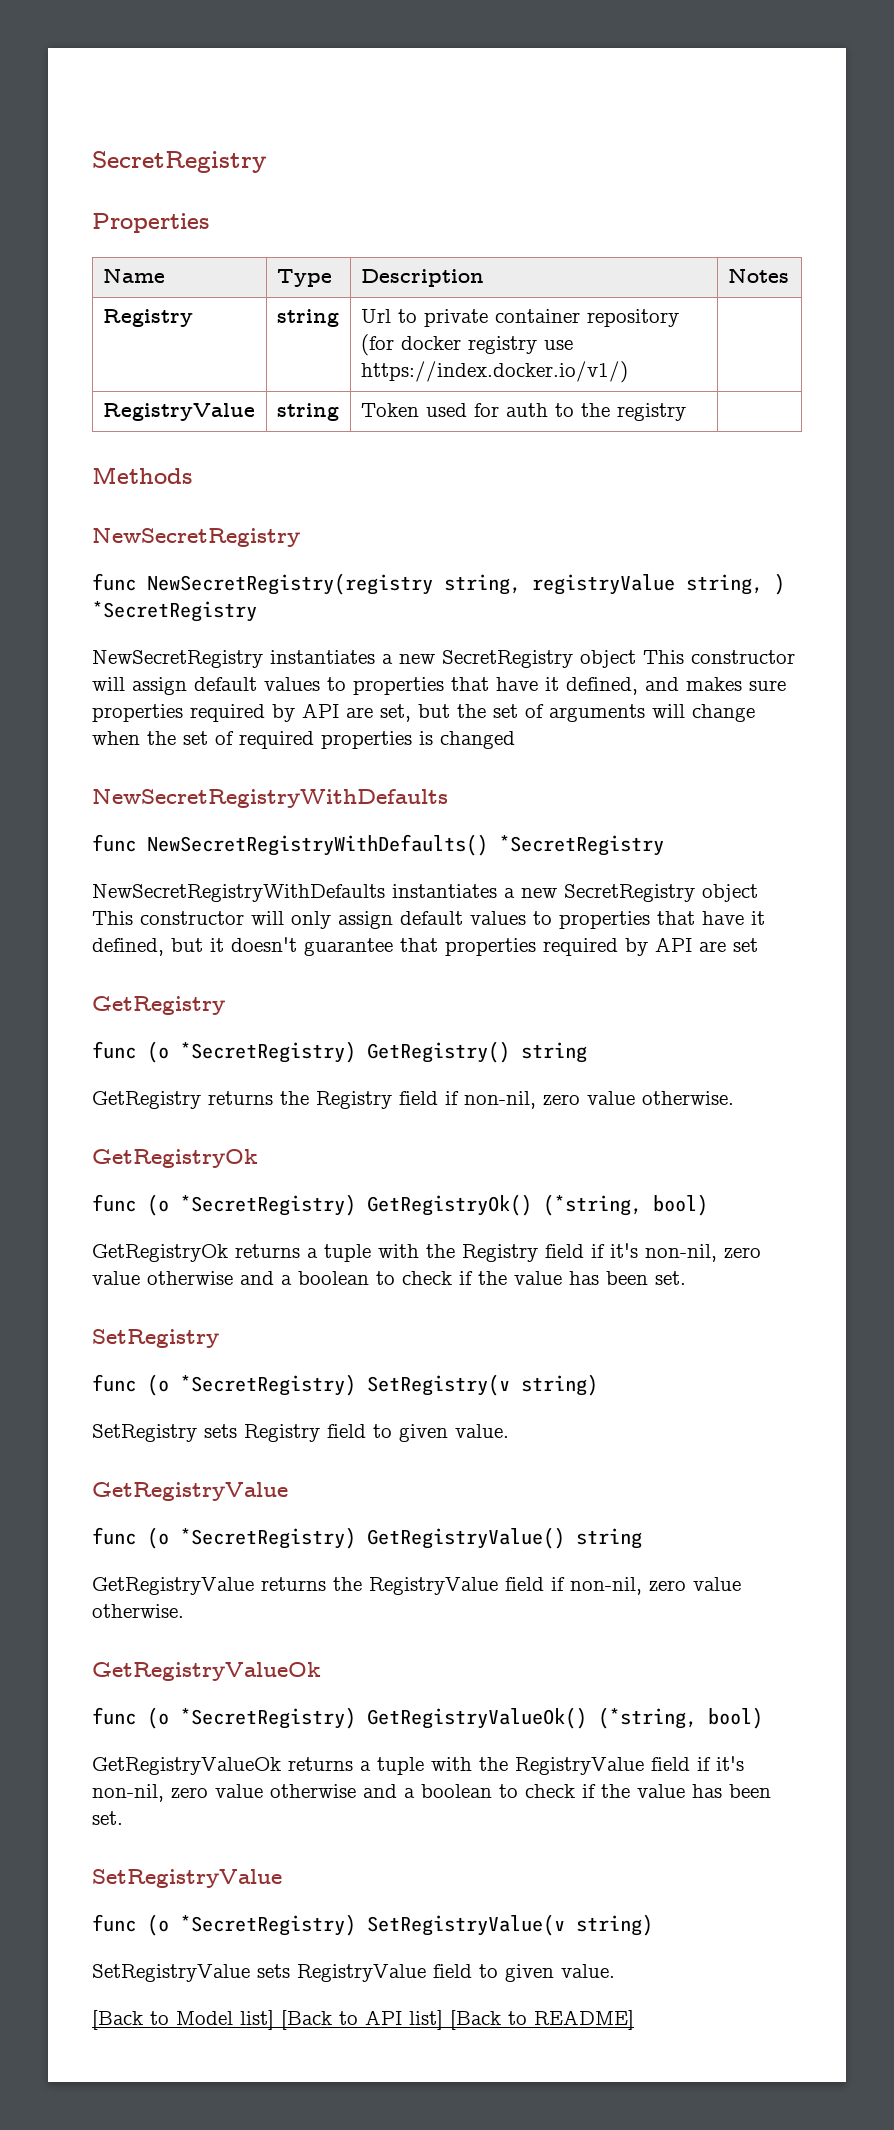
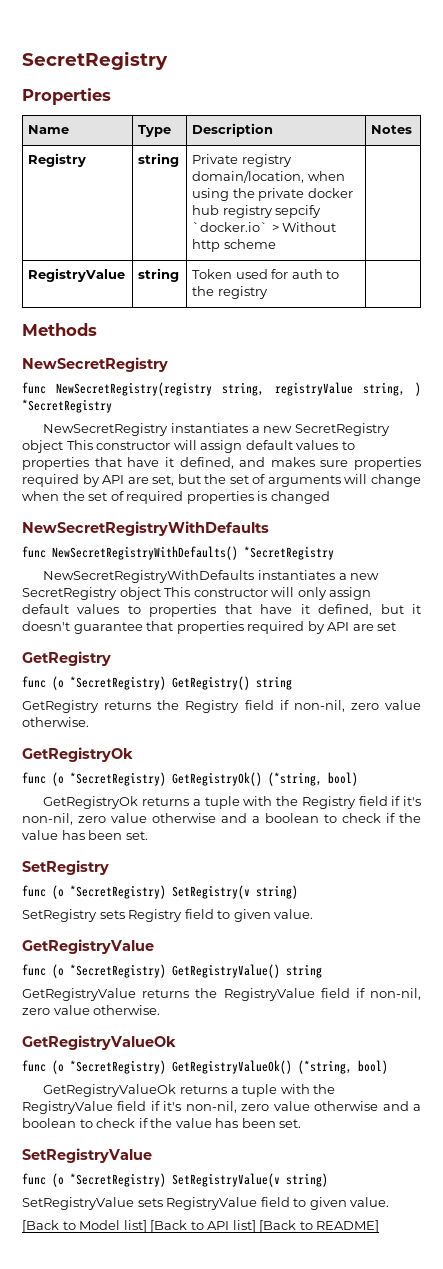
- Registry | string | Url to private container repository (for docker registry use https://index.docker.io/v1/) |
+ Registry | string | Private registry domain/location, when using the private docker hub registry sepcify `docker.io` > Without http scheme |

